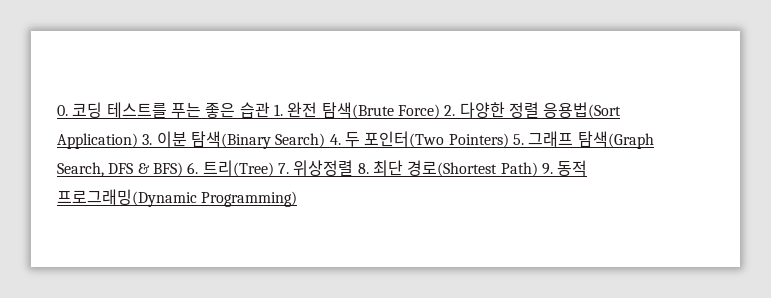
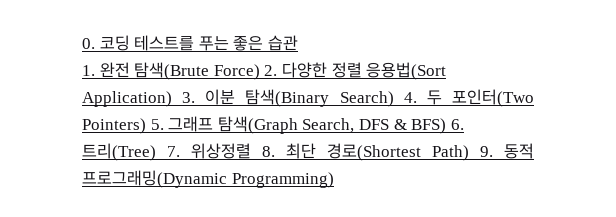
- 0. 코딩 테스트를 푸는 좋은 습관 1. 완전 탐색(Brute Force) 2. 다양한 정렬 응용법(Sort Application) 3. 이분 탐색(Binary Search) 4. 두 포인터(Two Pointers) 5. 그래프 탐색(Graph Search, DFS & BFS) 6. 트리(Tree) 7. 위상정렬 8. 최단 경로(Shortest Path) 9. 동적 프로그래밍(Dynamic Programming)
+ 0. 코딩 테스트를 푸는 좋은 습관
+ 1. 완전 탐색(Brute Force) 2. 다양한 정렬 응용법(Sort Application) 3. 이분 탐색(Binary Search) 4. 두 포인터(Two Pointers) 5. 그래프 탐색(Graph Search, DFS & BFS) 6. 트리(Tree) 7. 위상정렬 8. 최단 경로(Shortest Path) 9. 동적 프로그래밍(Dynamic Programming)

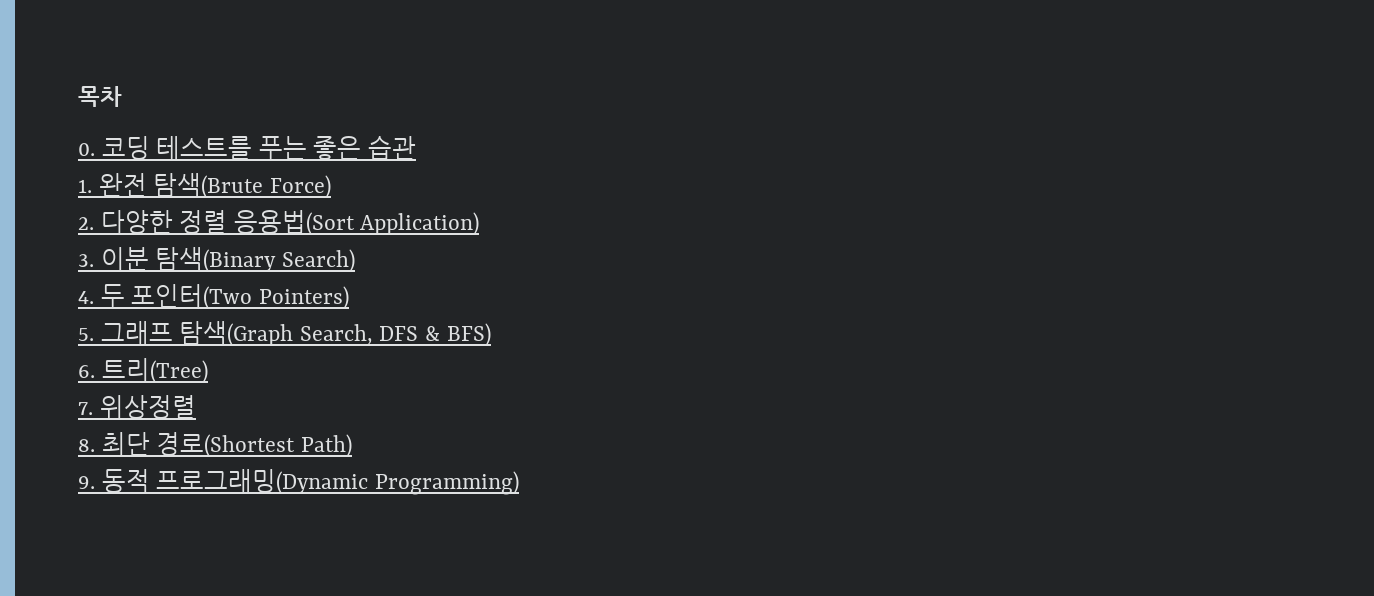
+ 목차
- 1. 완전 탐색(Brute Force) 2. 다양한 정렬 응용법(Sort Application) 3. 이분 탐색(Binary Search) 4. 두 포인터(Two Pointers) 5. 그래프 탐색(Graph Search, DFS & BFS) 6. 트리(Tree) 7. 위상정렬 8. 최단 경로(Shortest Path) 9. 동적 프로그래밍(Dynamic Programming)
+ 1. 완전 탐색(Brute Force)
+ 2. 다양한 정렬 응용법(Sort Application)
+ 3. 이분 탐색(Binary Search)
+ 4. 두 포인터(Two Pointers)
+ 5. 그래프 탐색(Graph Search, DFS & BFS)
+ 6. 트리(Tree)
+ 7. 위상정렬
+ 8. 최단 경로(Shortest Path)
+ 9. 동적 프로그래밍(Dynamic Programming)

